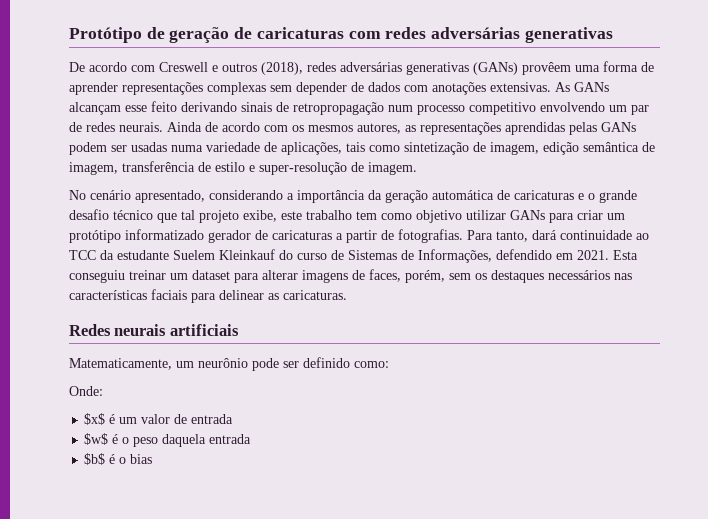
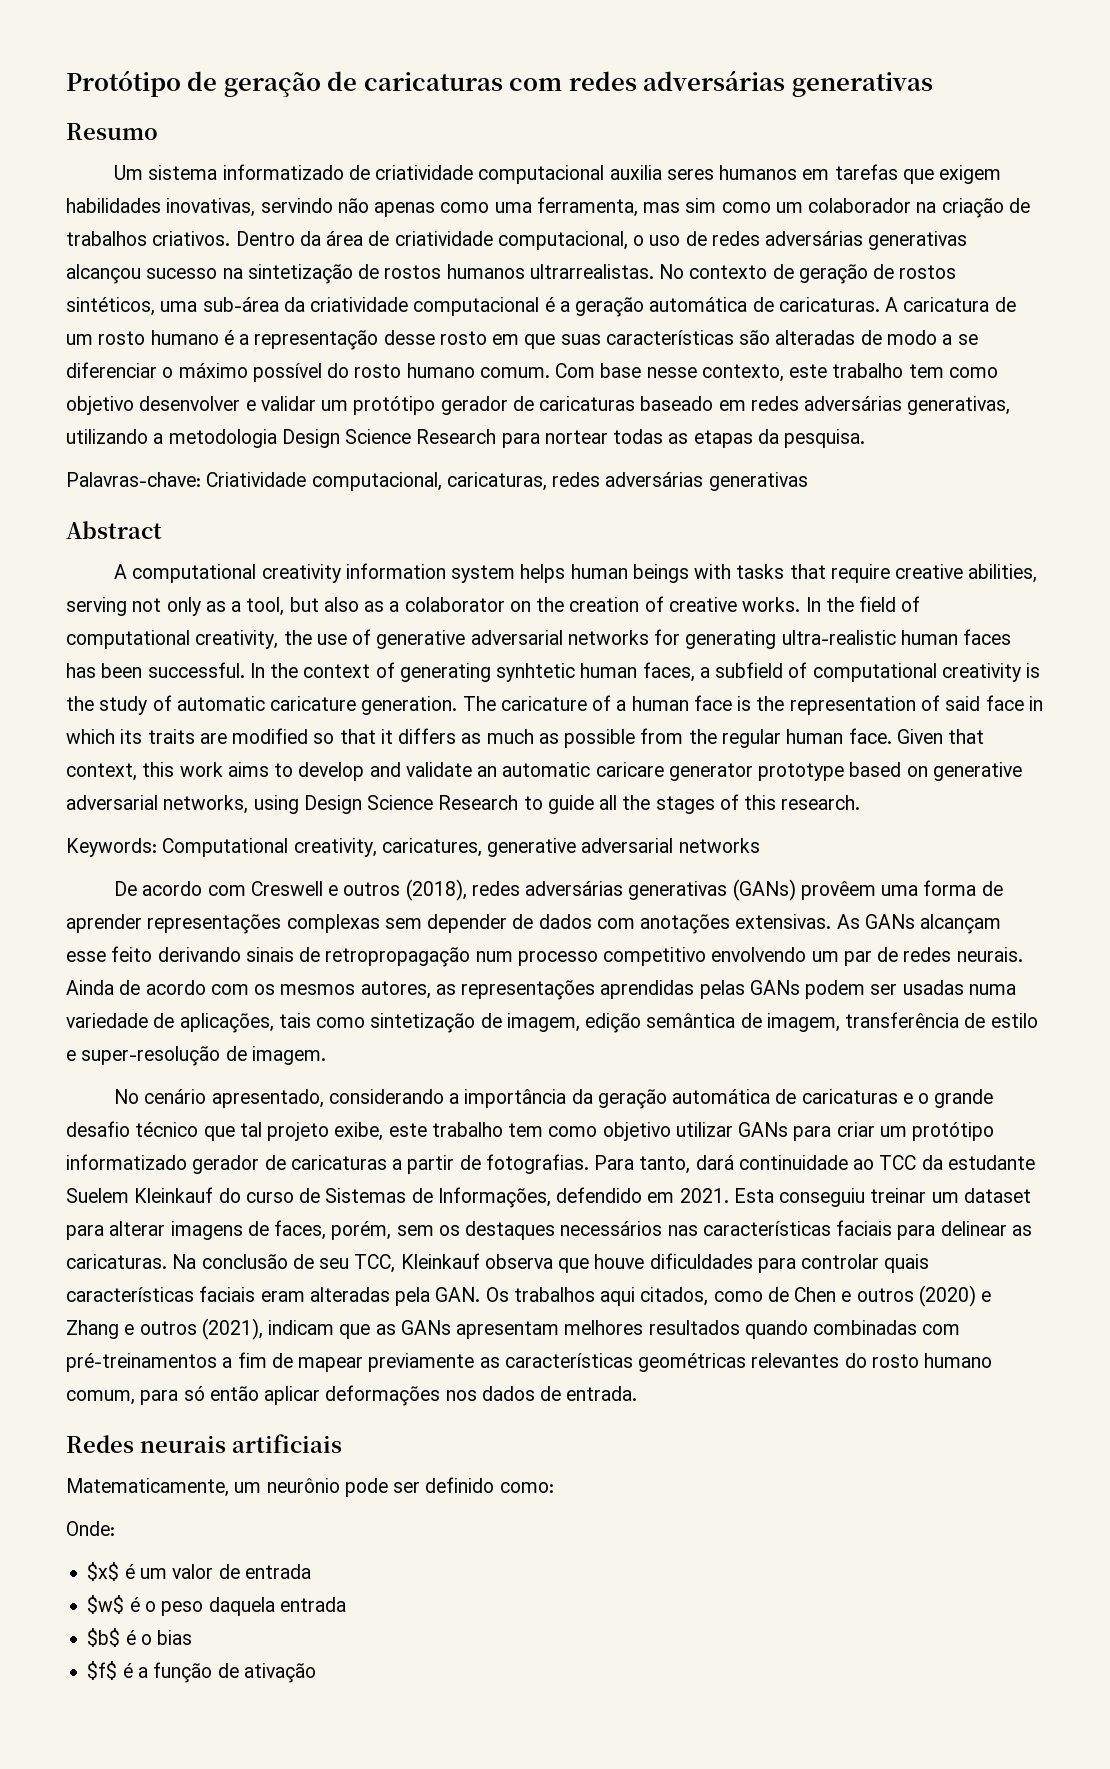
+ Resumo
+ Um sistema informatizado de criatividade computacional auxilia seres humanos em tarefas que exigem habilidades inovativas, servindo não apenas como uma ferramenta, mas sim como um colaborador na criação de trabalhos criativos. Dentro da área de criatividade computacional, o uso de redes adversárias generativas alcançou sucesso na sintetização de rostos humanos ultrarrealistas. No contexto de geração de rostos sintéticos, uma sub-área da criatividade computacional é a geração automática de caricaturas. A caricatura de um rosto humano é a representação desse rosto em que suas características são alteradas de modo a se diferenciar o máximo possível do rosto humano comum. Com base nesse contexto, este trabalho tem como objetivo desenvolver e validar um protótipo gerador de caricaturas baseado em redes adversárias generativas, utilizando a metodologia Design Science Research para nortear todas as etapas da pesquisa.
+ Palavras-chave: Criatividade computacional, caricaturas, redes adversárias generativas
+ Abstract
+ A computational creativity information system helps human beings with tasks that require creative abilities, serving not only as a tool, but also as a colaborator on the creation of creative works. In the field of computational creativity, the use of generative adversarial networks for generating ultra-realistic human faces has been successful. In the context of generating synhtetic human faces, a subfield of computational creativity is the study of automatic caricature generation. The caricature of a human face is the representation of said face in which its traits are modified so that it differs as much as possible from the regular human face. Given that context, this work aims to develop and validate an automatic caricare generator prototype based on generative adversarial networks, using Design Science Research to guide all the stages of this research.
+ Keywords: Computational creativity, caricatures, generative adversarial networks
+ Na conclusão de seu TCC, Kleinkauf observa que houve dificuldades para controlar quais características faciais eram alteradas pela GAN. Os trabalhos aqui citados, como de Chen e outros (2020) e Zhang e outros (2021), indicam que as GANs apresentam melhores resultados quando combinadas com pré-treinamentos a fim de mapear previamente as características geométricas relevantes do rosto humano comum, para só então aplicar deformações nos dados de entrada.
+ $f$ é a função de ativação

